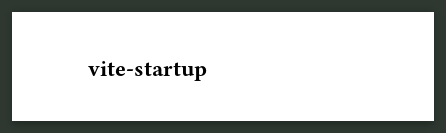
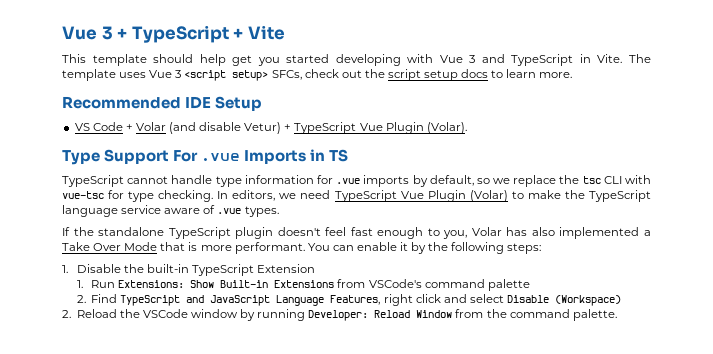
- vite-startup
+ Vue 3 + TypeScript + Vite
+ This template should help get you started developing with Vue 3 and TypeScript in Vite. The template uses Vue 3 <script setup> SFCs, check out the script setup docs to learn more.
+ Recommended IDE Setup
+ VS Code + Volar (and disable Vetur) + TypeScript Vue Plugin (Volar).
+ Type Support For .vue Imports in TS
+ TypeScript cannot handle type information for .vue imports by default, so we replace the tsc CLI with vue-tsc for type checking. In editors, we need TypeScript Vue Plugin (Volar) to make the TypeScript language service aware of .vue types.
+ If the standalone TypeScript plugin doesn't feel fast enough to you, Volar has also implemented a Take Over Mode that is more performant. You can enable it by the following steps:
+ 1. Disable the built-in TypeScript Extension
+ 1. Run Extensions: Show Built-in Extensions from VSCode's command palette
+ 2. Find TypeScript and JavaScript Language Features, right click and select Disable (Workspace)
+ 2. Reload the VSCode window by running Developer: Reload Window from the command palette.

